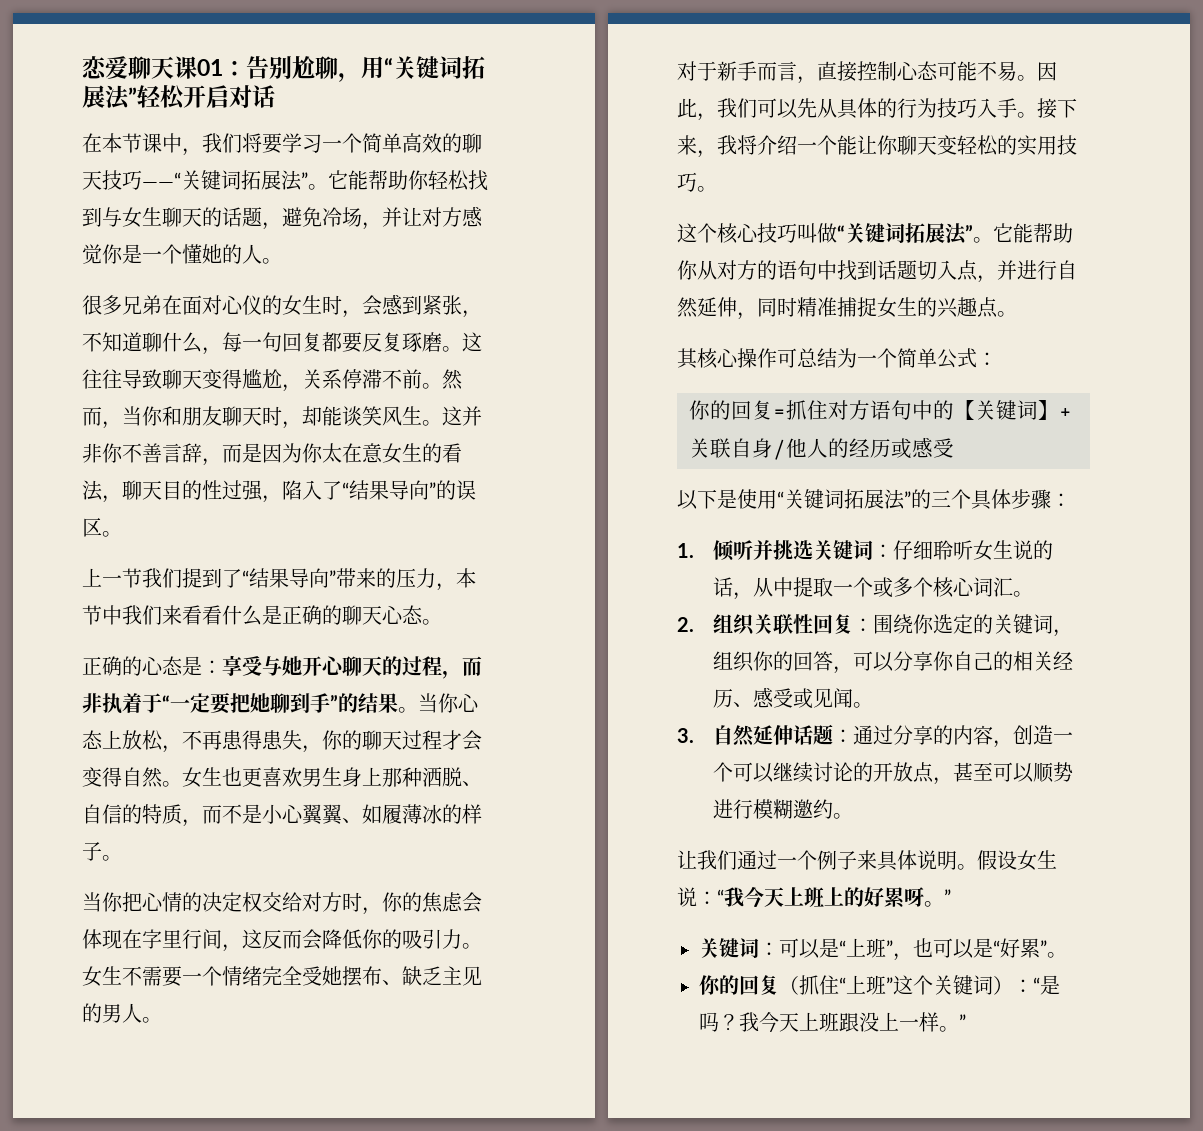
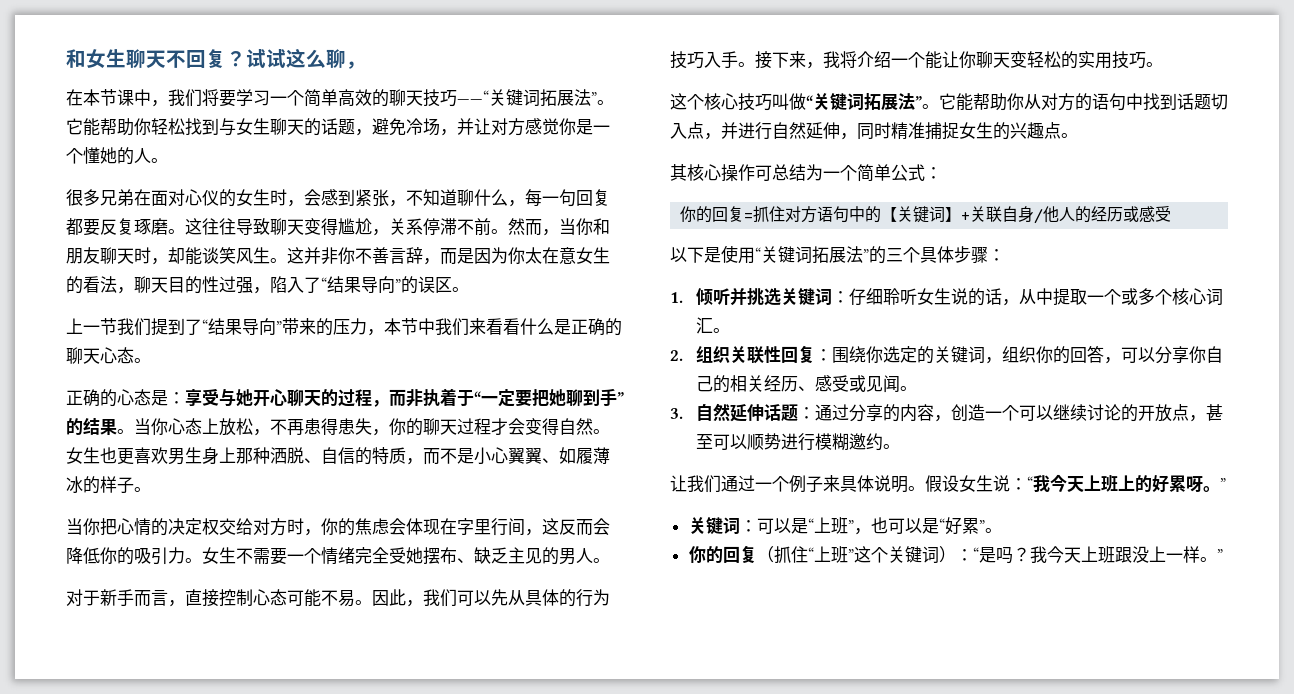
- 恋爱聊天课01：告别尬聊，用“关键词拓展法”轻松开启对话
+ 和女生聊天不回复？试试这么聊，

